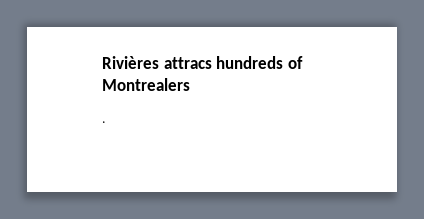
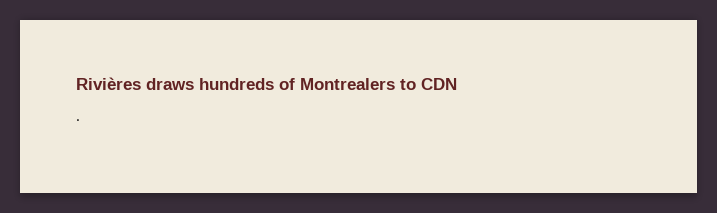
- Rivières attracs hundreds of Montrealers
+ Rivières draws hundreds of Montrealers to CDN

